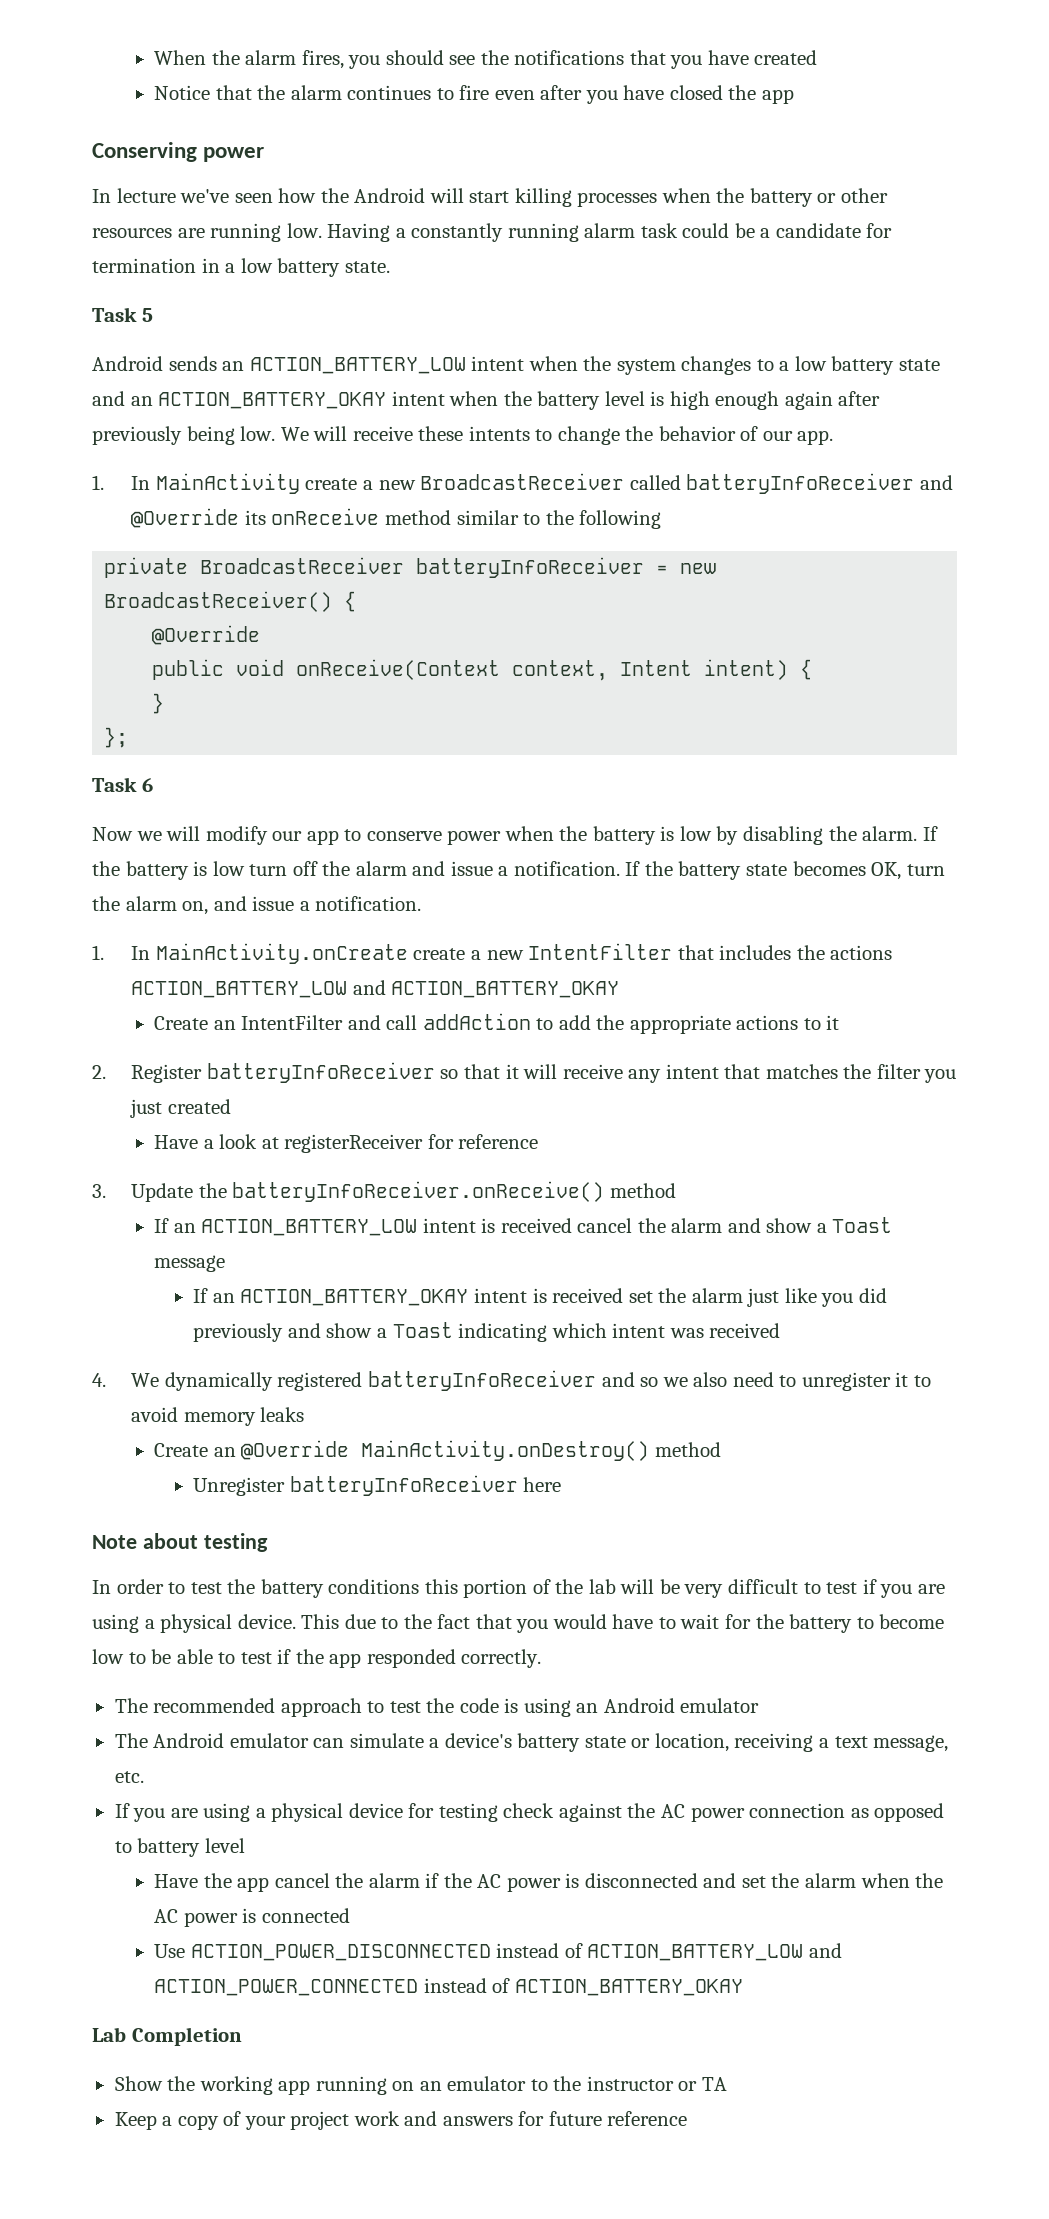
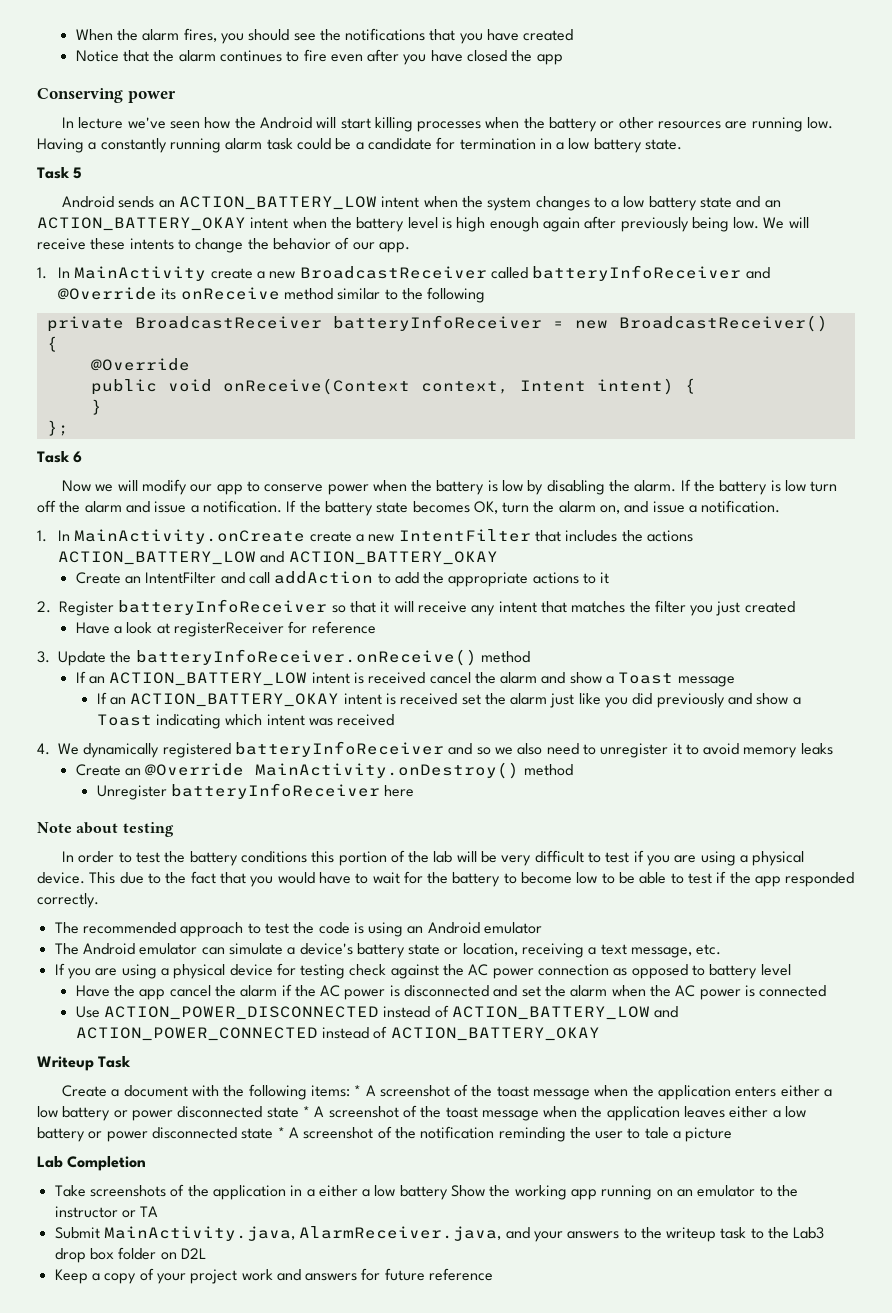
+ Writeup Task
+ Create a document with the following items: * A screenshot of the toast message when the application enters either a low battery or power disconnected state * A screenshot of the toast message when the application leaves either a low battery or power disconnected state * A screenshot of the notification reminding the user to tale a picture
  Lab Completion
- Show the working app running on an emulator to the instructor or TA
+ Take screenshots of the application in a either a low battery Show the working app running on an emulator to the instructor or TA
+ Submit MainActivity.java, AlarmReceiver.java, and your answers to the writeup task to the Lab3 drop box folder on D2L

